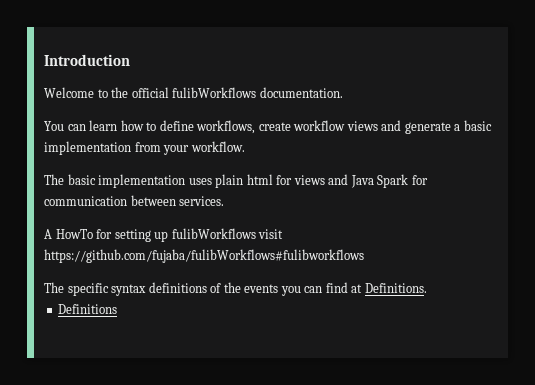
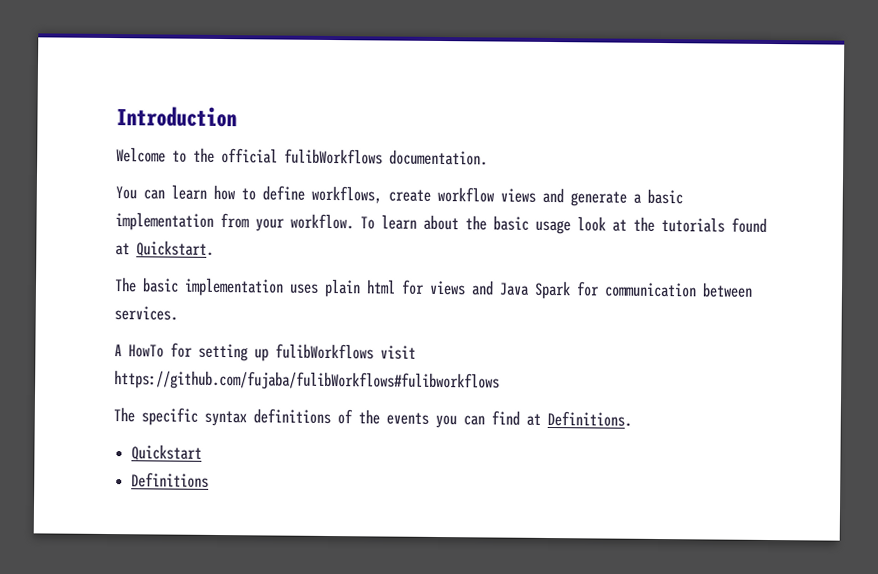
+ To learn about the basic usage look at the tutorials found at Quickstart.
+ Quickstart

